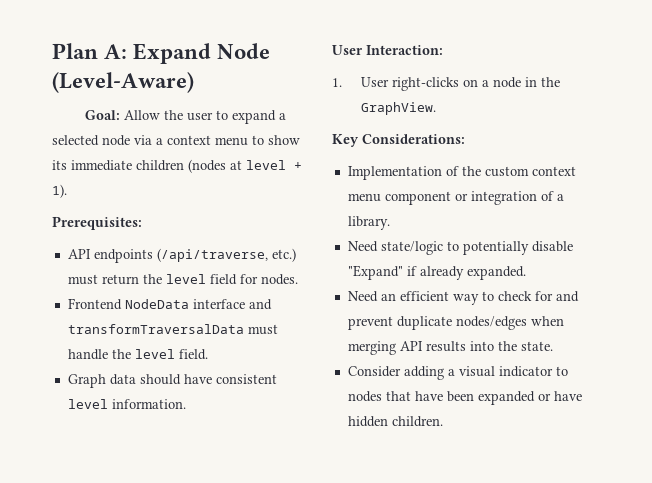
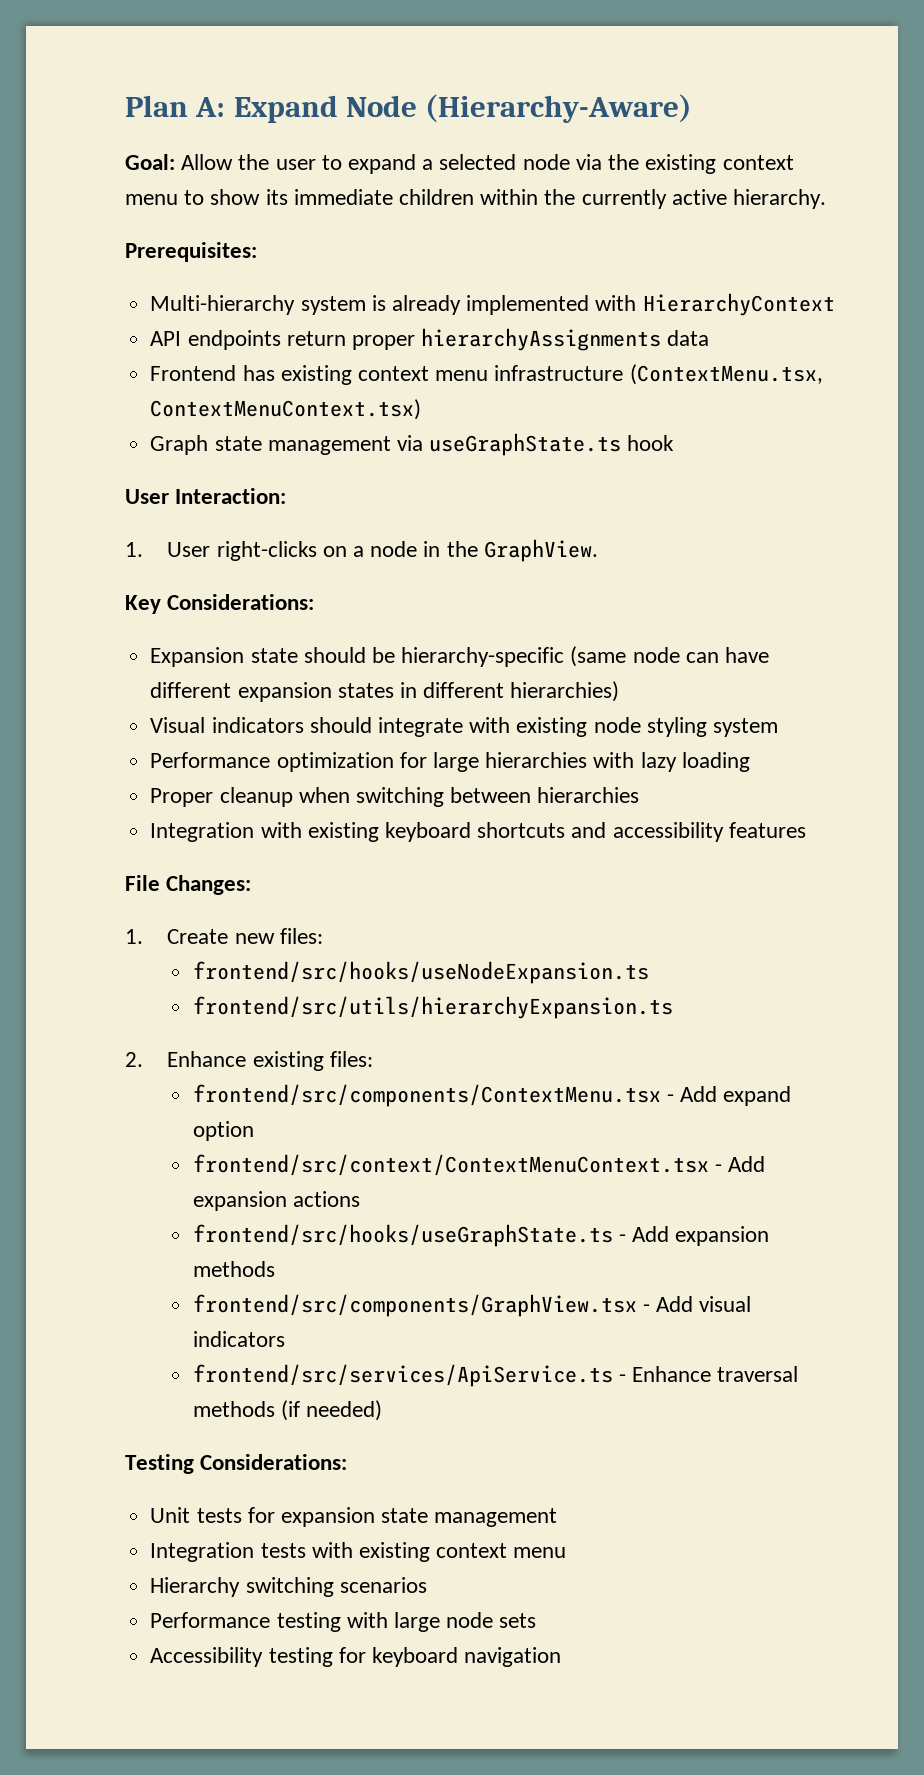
- Plan A: Expand Node (Level-Aware)
+ Plan A: Expand Node (Hierarchy-Aware)
- Goal: Allow the user to expand a selected node via a context menu to show its immediate children (nodes at level + 1).
+ Goal: Allow the user to expand a selected node via the existing context menu to show its immediate children within the currently active hierarchy.
  Prerequisites:
- API endpoints (/api/traverse, etc.) must return the level field for nodes.
- Frontend NodeData interface and transformTraversalData must handle the level field.
- Graph data should have consistent level information.
+ Multi-hierarchy system is already implemented with HierarchyContext
+ API endpoints return proper hierarchyAssignments data
+ Frontend has existing context menu infrastructure (ContextMenu.tsx, ContextMenuContext.tsx)
+ Graph state management via useGraphState.ts hook
- Implementation of the custom context menu component or integration of a library.
- Need state/logic to potentially disable "Expand" if already expanded.
- Need an efficient way to check for and prevent duplicate nodes/edges when merging API results into the state.
- Consider adding a visual indicator to nodes that have been expanded or have hidden children.
+ Expansion state should be hierarchy-specific (same node can have different expansion states in different hierarchies)
+ Visual indicators should integrate with existing node styling system
+ Performance optimization for large hierarchies with lazy loading
+ Proper cleanup when switching between hierarchies
+ Integration with existing keyboard shortcuts and accessibility features
+ File Changes:
+ 1. Create new files:
+ frontend/src/hooks/useNodeExpansion.ts
+ frontend/src/utils/hierarchyExpansion.ts
+ 2. Enhance existing files:
+ frontend/src/components/ContextMenu.tsx - Add expand option
+ frontend/src/context/ContextMenuContext.tsx - Add expansion actions
+ frontend/src/hooks/useGraphState.ts - Add expansion methods
+ frontend/src/components/GraphView.tsx - Add visual indicators
+ frontend/src/services/ApiService.ts - Enhance traversal methods (if needed)
+ Testing Considerations:
+ Unit tests for expansion state management
+ Integration tests with existing context menu
+ Hierarchy switching scenarios
+ Performance testing with large node sets
+ Accessibility testing for keyboard navigation

